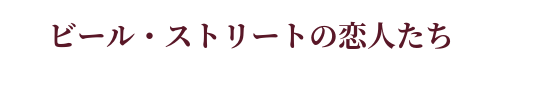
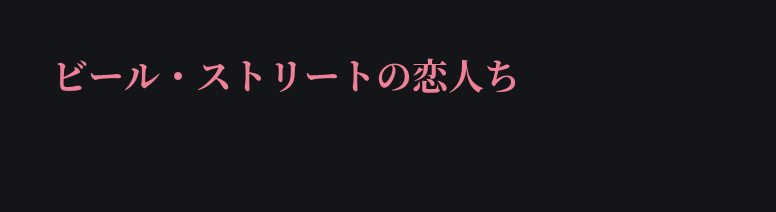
- ビール・ストリートの恋人たち
+ ビール・ストリートの恋人ち

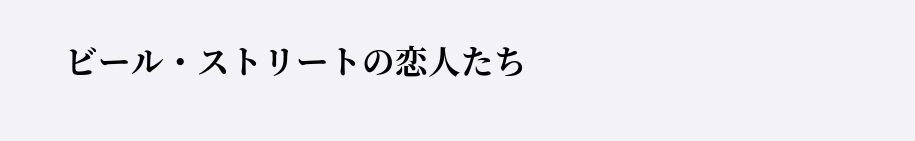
- ビール・ストリートの恋人ち
+ ビール・ストリートの恋人たち

